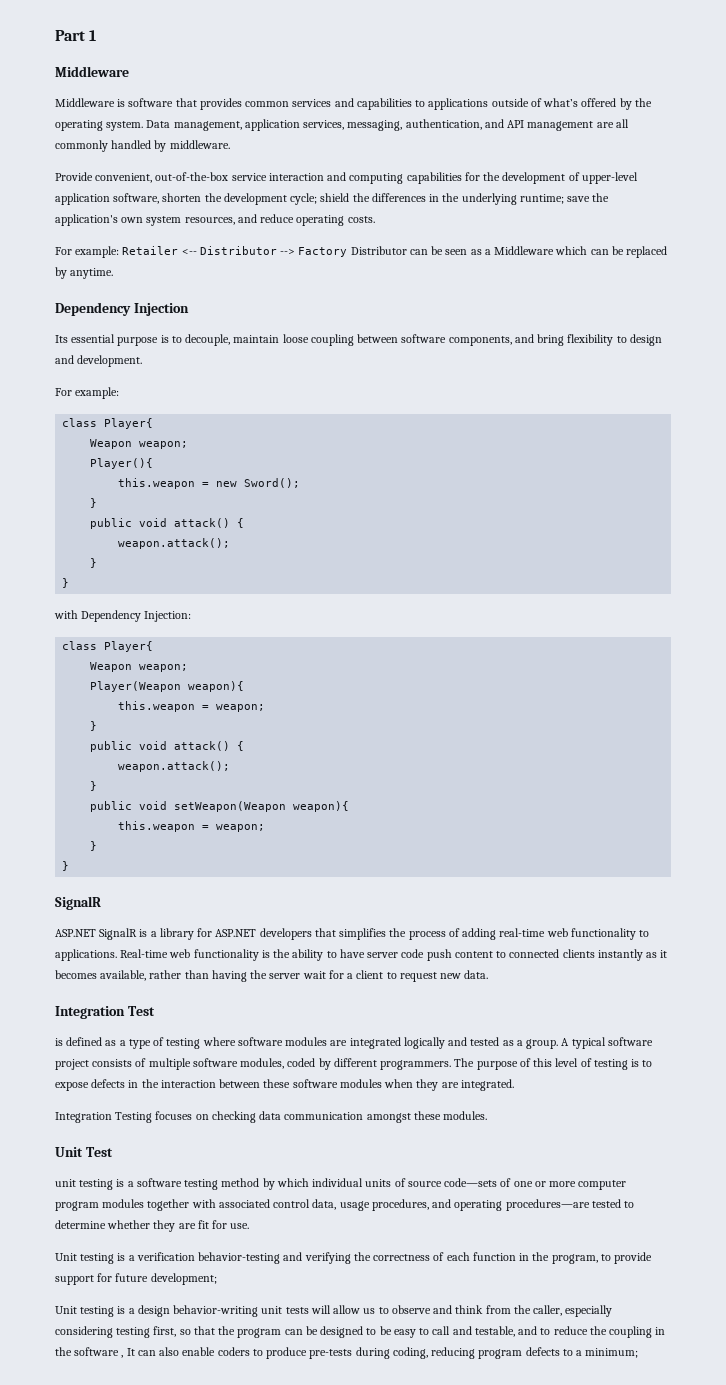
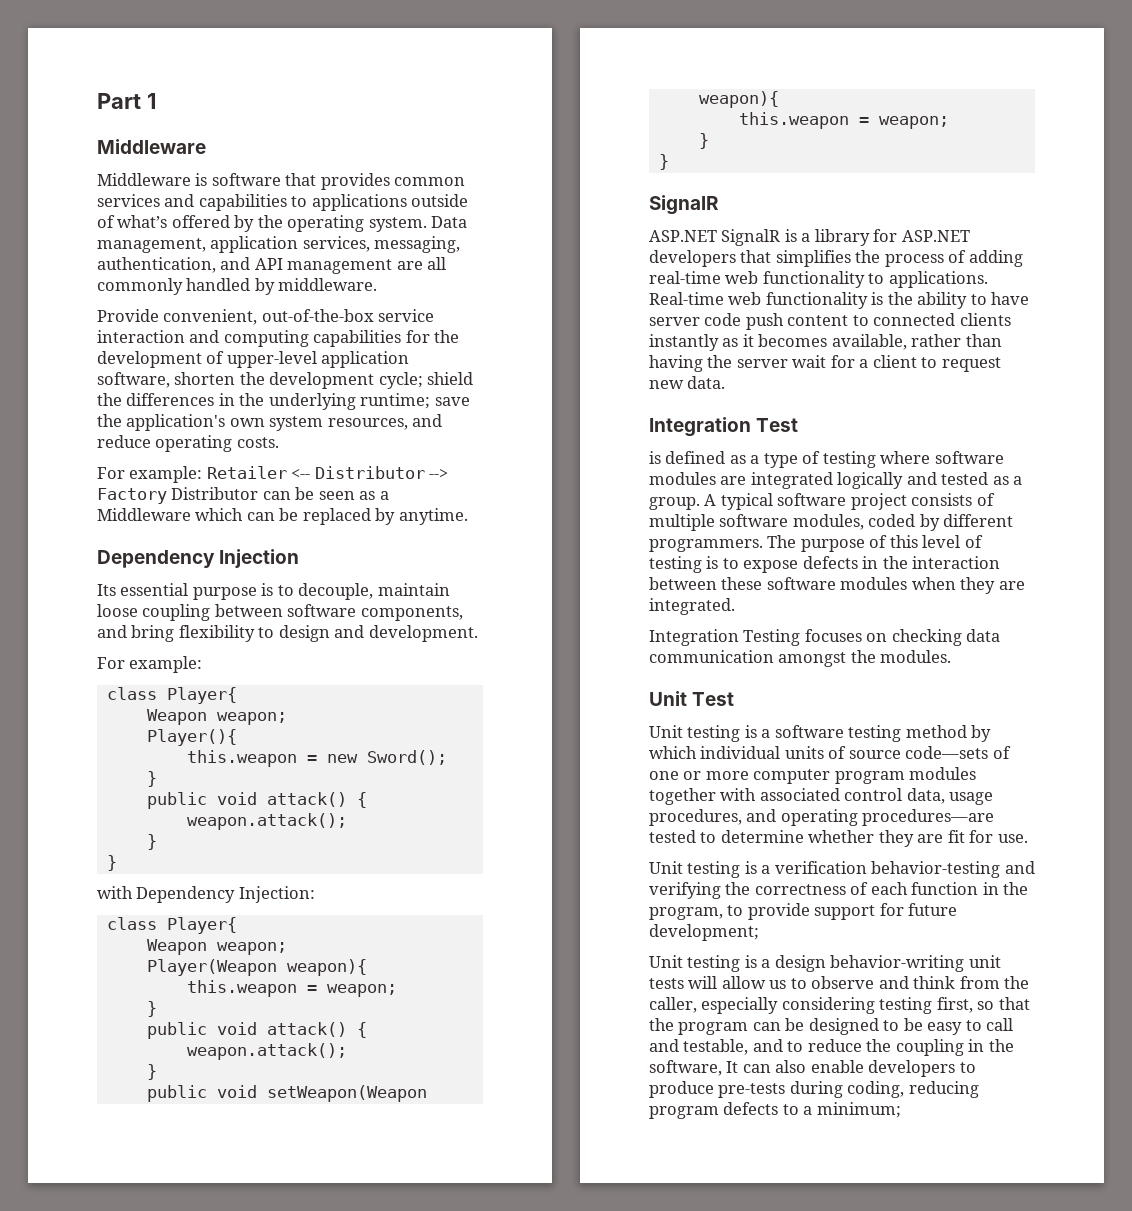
- Integration Testing focuses on checking data communication amongst these modules.
+ Integration Testing focuses on checking data communication amongst the modules.
- unit testing is a software testing method by which individual units of source code—sets of one or more computer program modules together with associated control data, usage procedures, and operating procedures—are tested to determine whether they are fit for use.
+ Unit testing is a software testing method by which individual units of source code—sets of one or more computer program modules together with associated control data, usage procedures, and operating procedures—are tested to determine whether they are fit for use.
- Unit testing is a design behavior-writing unit tests will allow us to observe and think from the caller, especially considering testing first, so that the program can be designed to be easy to call and testable, and to reduce the coupling in the software , It can also enable coders to produce pre-tests during coding, reducing program defects to a minimum;
+ Unit testing is a design behavior-writing unit tests will allow us to observe and think from the caller, especially considering testing first, so that the program can be designed to be easy to call and testable, and to reduce the coupling in the software, It can also enable developers to produce pre-tests during coding, reducing program defects to a minimum;

